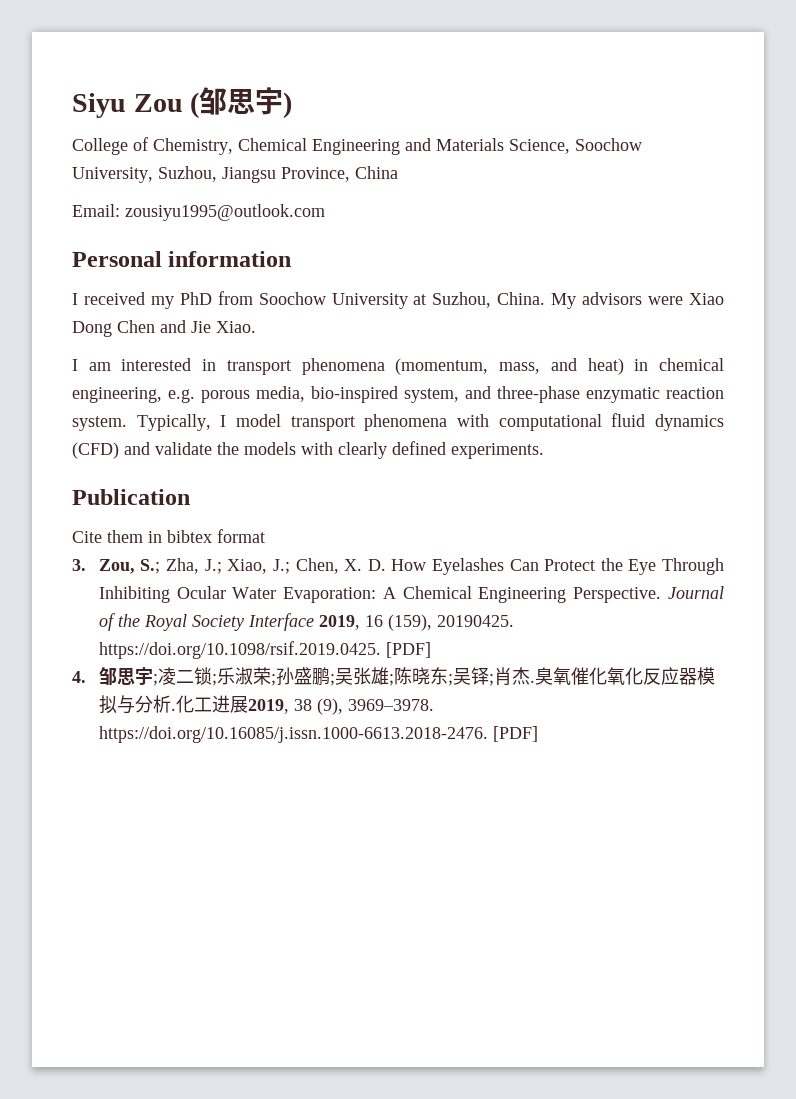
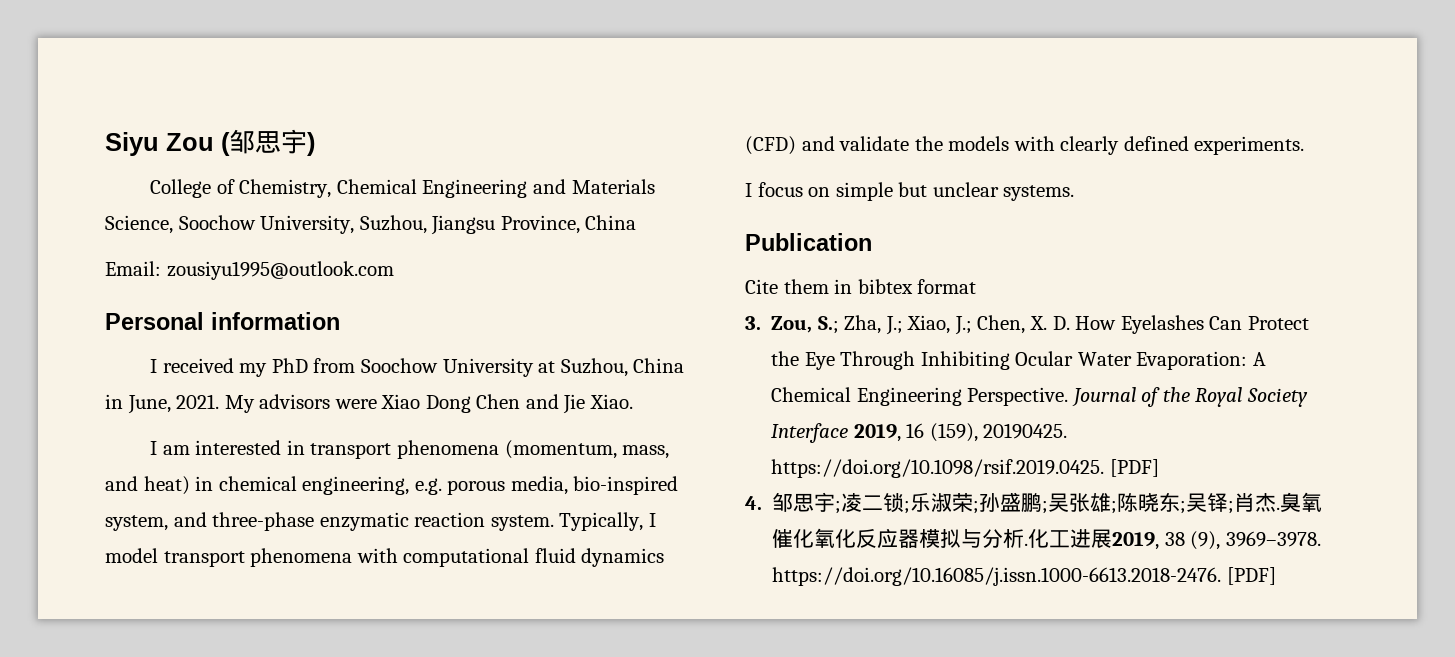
- I received my PhD from Soochow University at Suzhou, China.
+ I received my PhD from Soochow University at Suzhou, China in June, 2021.
+ I focus on simple but unclear systems.

